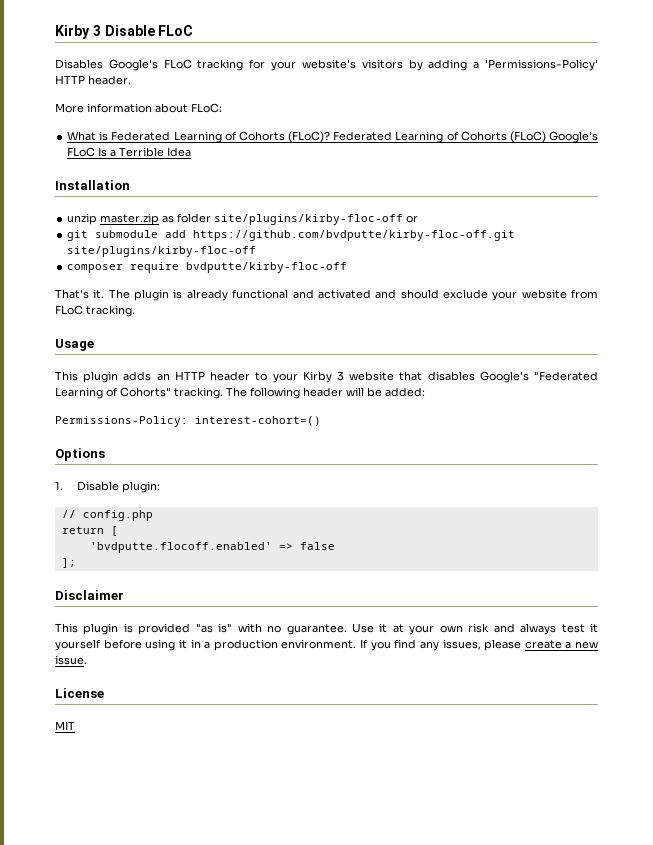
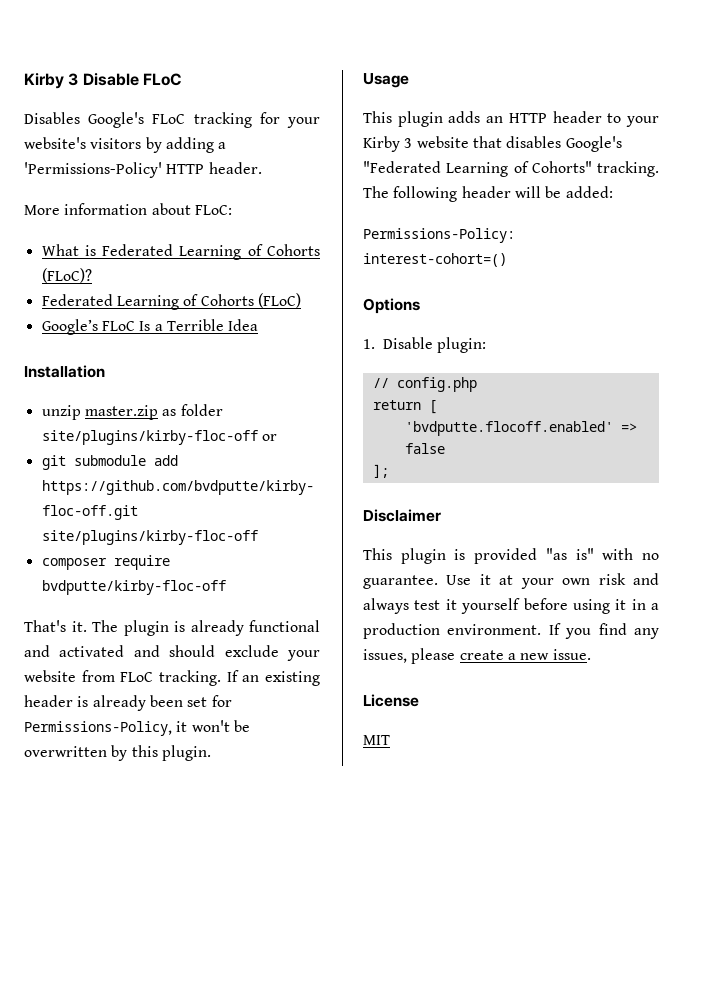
- What is Federated Learning of Cohorts (FLoC)? Federated Learning of Cohorts (FLoC) Google’s FLoC Is a Terrible Idea
+ What is Federated Learning of Cohorts (FLoC)?
+ Federated Learning of Cohorts (FLoC)
+ Google’s FLoC Is a Terrible Idea
+ If an existing header is already been set for Permissions-Policy, it won't be overwritten by this plugin.

